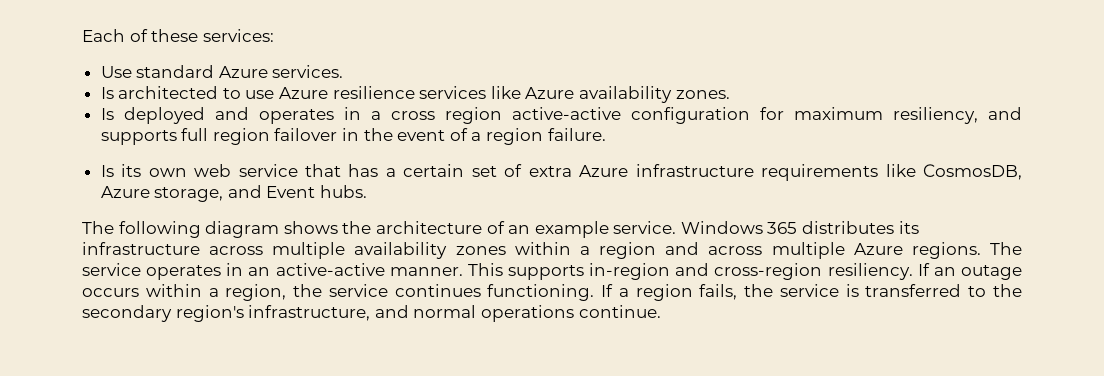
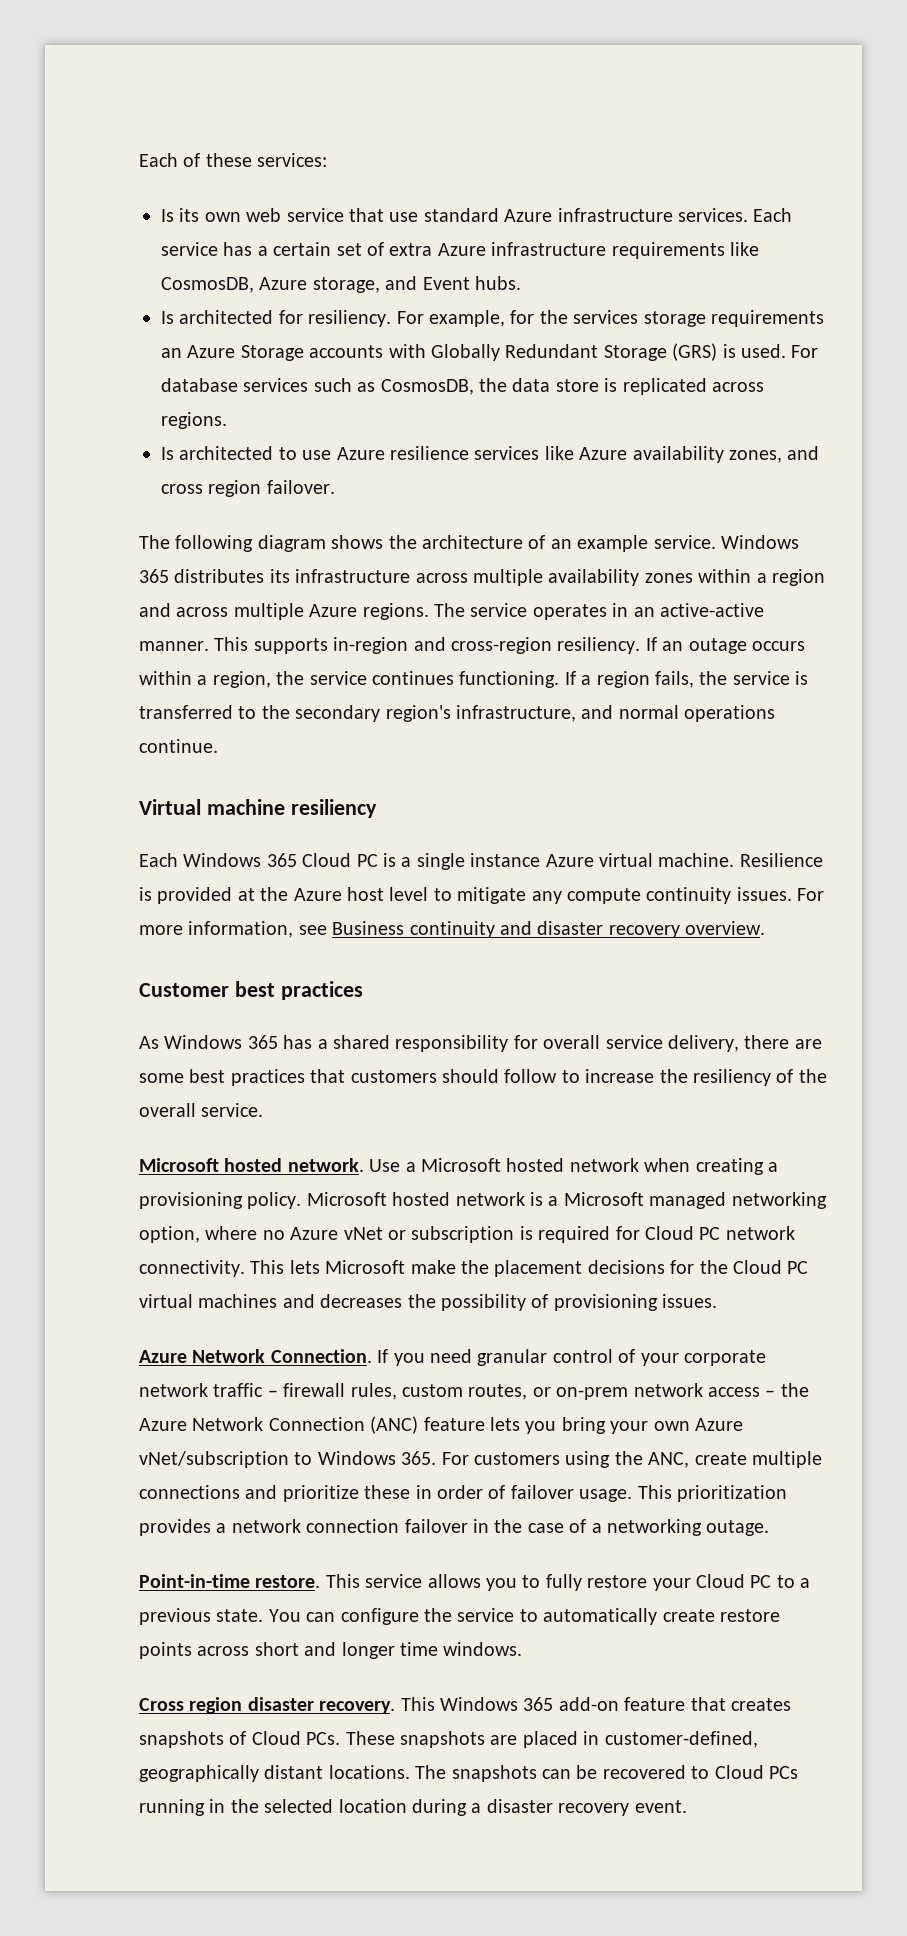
- Use standard Azure services.
- Is architected to use Azure resilience services like Azure availability zones.
- Is deployed and operates in a cross region active-active configuration for maximum resiliency, and supports full region failover in the event of a region failure.
- Is its own web service that has a certain set of extra Azure infrastructure requirements like CosmosDB, Azure storage, and Event hubs.
+ Is its own web service that use standard Azure infrastructure services. Each service has a certain set of extra Azure infrastructure requirements like CosmosDB, Azure storage, and Event hubs.
+ Is architected for resiliency. For example, for the services storage requirements an Azure Storage accounts with Globally Redundant Storage (GRS) is used. For database services such as CosmosDB, the data store is replicated across regions.
+ Is architected to use Azure resilience services like Azure availability zones, and cross region failover.
+ Virtual machine resiliency
+ Each Windows 365 Cloud PC is a single instance Azure virtual machine. Resilience is provided at the Azure host level to mitigate any compute continuity issues. For more information, see Business continuity and disaster recovery overview.
+ Customer best practices
+ As Windows 365 has a shared responsibility for overall service delivery, there are some best practices that customers should follow to increase the resiliency of the overall service.
+ Microsoft hosted network. Use a Microsoft hosted network when creating a provisioning policy. Microsoft hosted network is a Microsoft managed networking option, where no Azure vNet or subscription is required for Cloud PC network connectivity. This lets Microsoft make the placement decisions for the Cloud PC virtual machines and decreases the possibility of provisioning issues.
+ Azure Network Connection. If you need granular control of your corporate network traffic – firewall rules, custom routes, or on-prem network access – the Azure Network Connection (ANC) feature lets you bring your own Azure vNet/subscription to Windows 365. For customers using the ANC, create multiple connections and prioritize these in order of failover usage. This prioritization provides a network connection failover in the case of a networking outage.
+ Point-in-time restore. This service allows you to fully restore your Cloud PC to a previous state. You can configure the service to automatically create restore points across short and longer time windows.
+ Cross region disaster recovery. This Windows 365 add-on feature that creates snapshots of Cloud PCs. These snapshots are placed in customer-defined, geographically distant locations. The snapshots can be recovered to Cloud PCs running in the selected location during a disaster recovery event.

